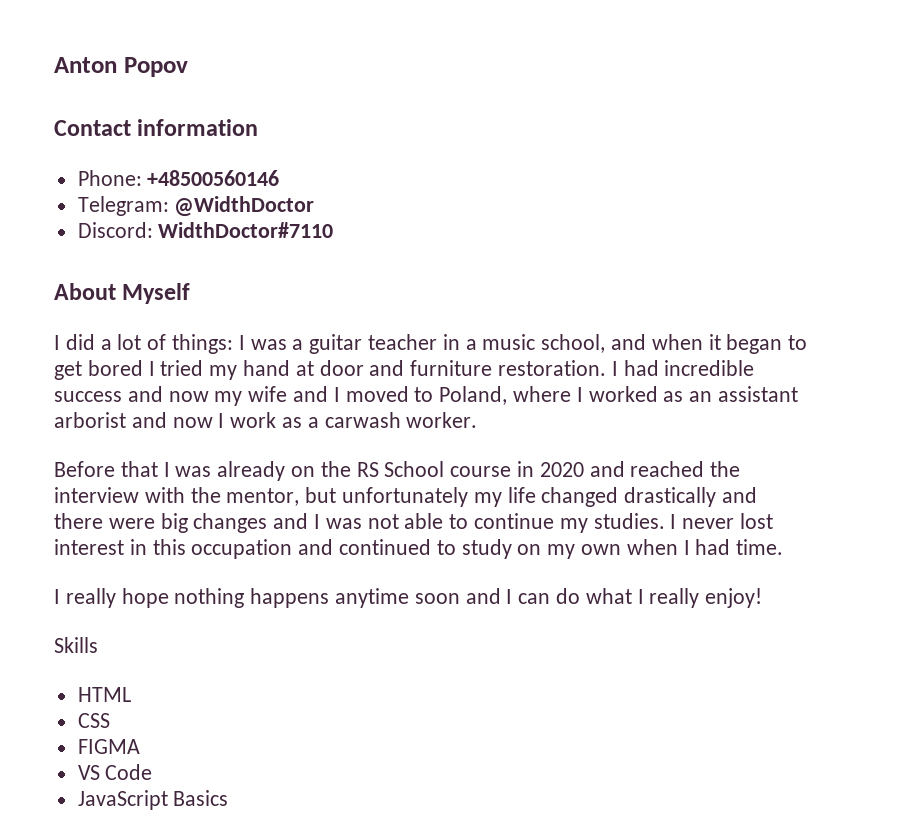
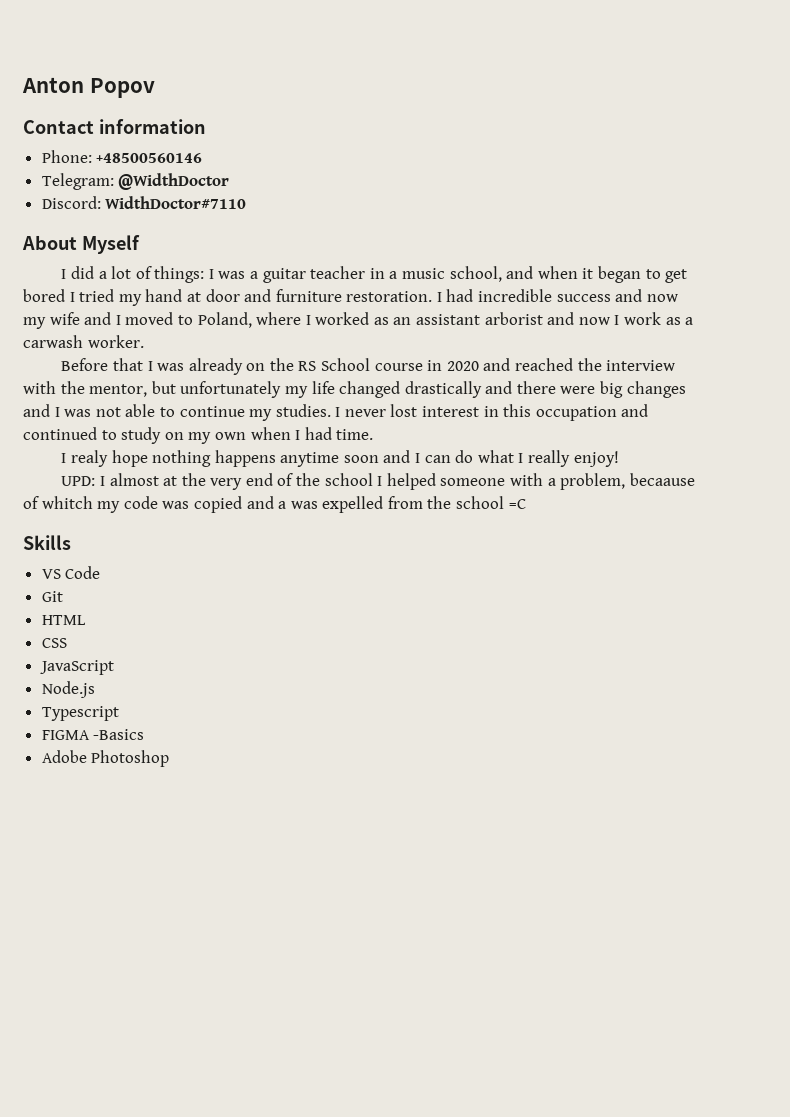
- I really hope nothing happens anytime soon and I can do what I really enjoy!
+ I realy hope nothing happens anytime soon and I can do what I really enjoy!
+ UPD: I almost at the very end of the school I helped someone with a problem, becaause of whitch my code was copied and a was expelled from the school =C
  Skills
+ VS Code
+ Git
  HTML
  CSS
- FIGMA
- VS Code
- JavaScript Basics
+ JavaScript
+ Node.js
+ Typescript
+ FIGMA -Basics
+ Adobe Photoshop

